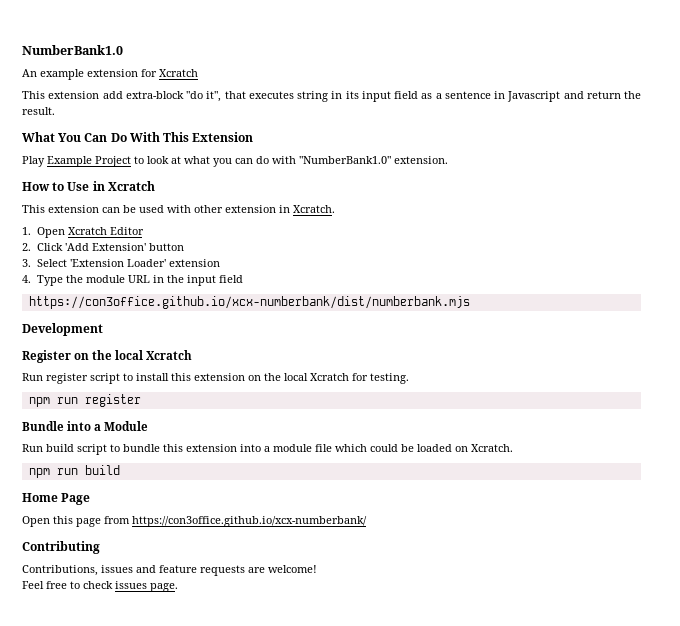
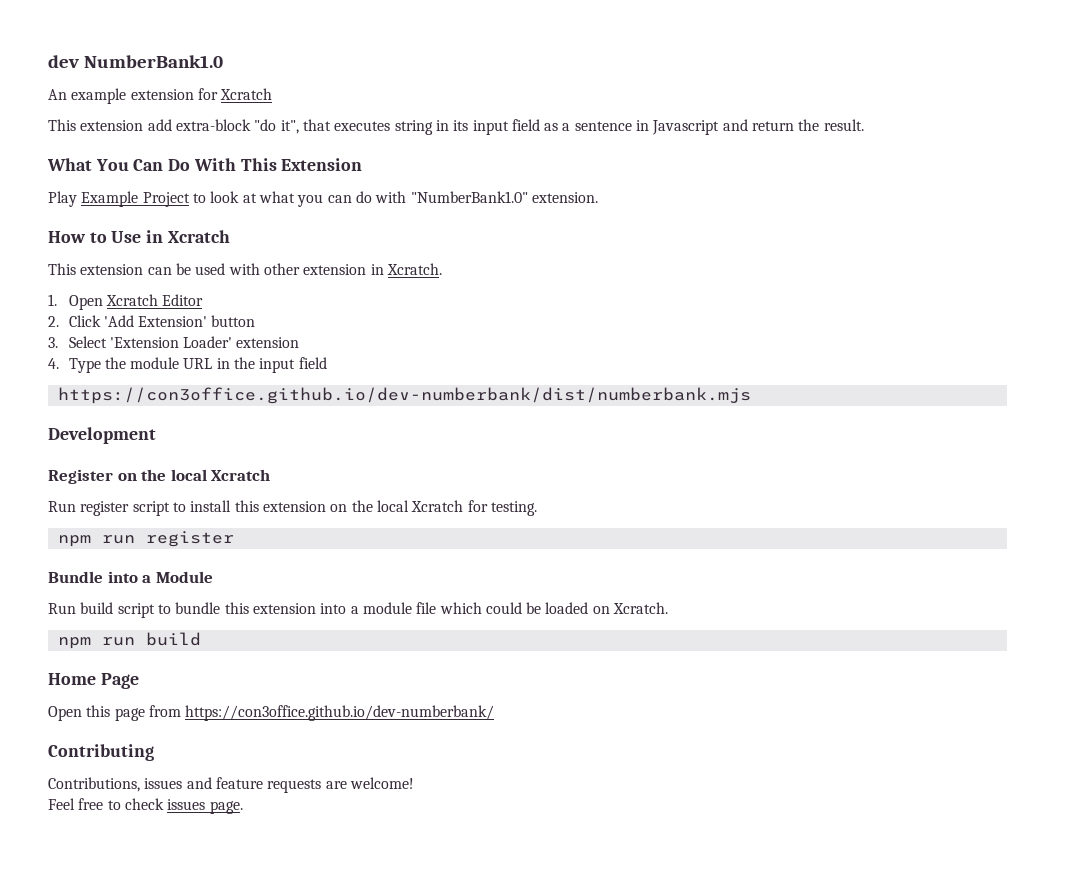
- NumberBank1.0
+ dev NumberBank1.0
- https://con3office.github.io/xcx-numberbank/dist/numberbank.mjs
+ https://con3office.github.io/dev-numberbank/dist/numberbank.mjs
- Open this page from https://con3office.github.io/xcx-numberbank/
+ Open this page from https://con3office.github.io/dev-numberbank/

